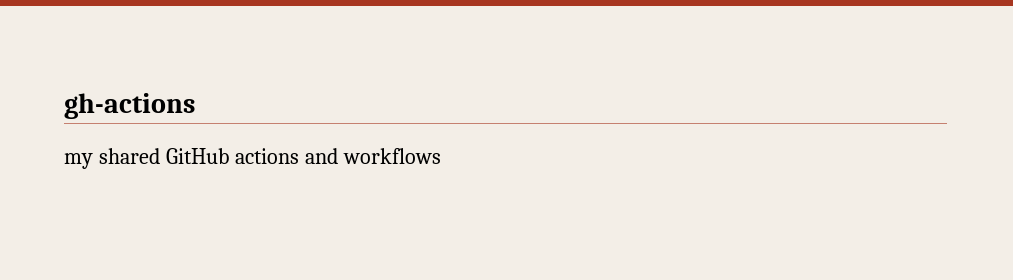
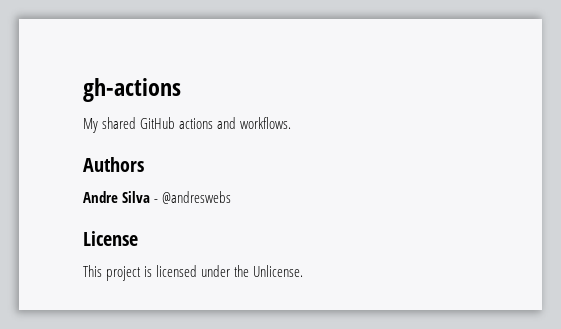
- my shared GitHub actions and workflows
+ My shared GitHub actions and workflows.
+ Authors
+ Andre Silva - @andreswebs
+ License
+ This project is licensed under the Unlicense.

